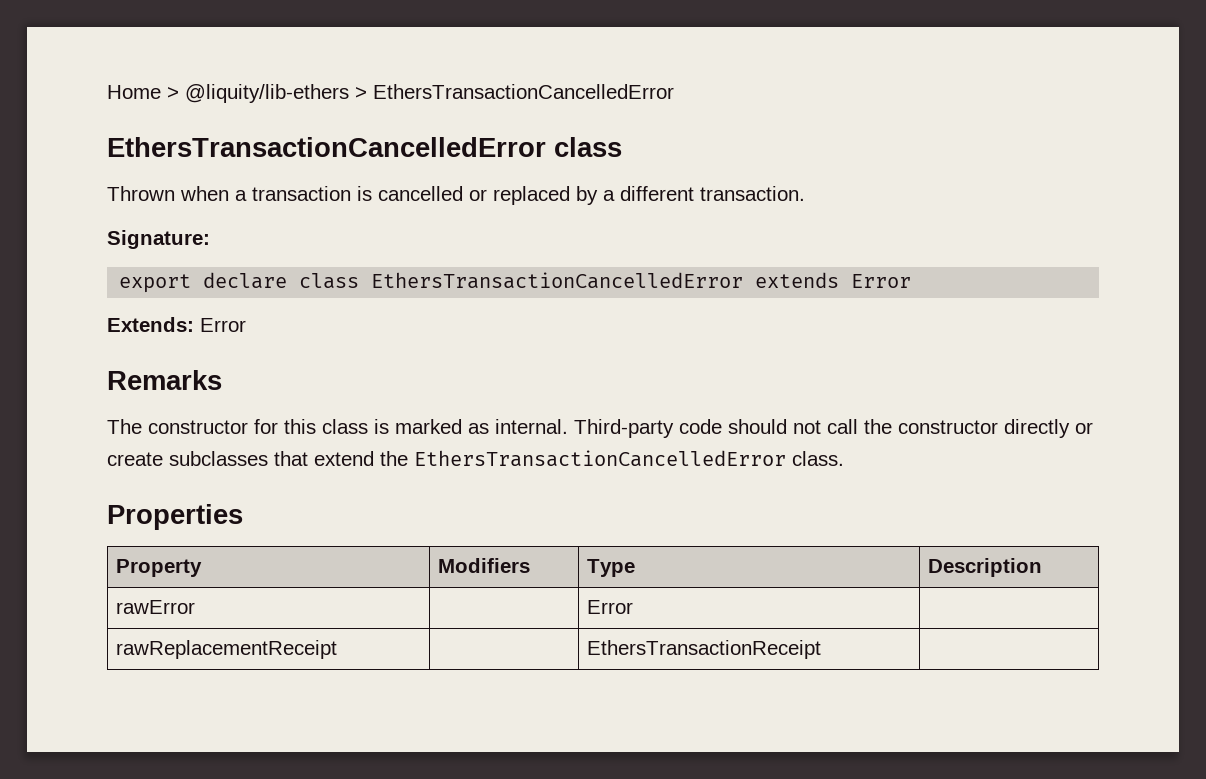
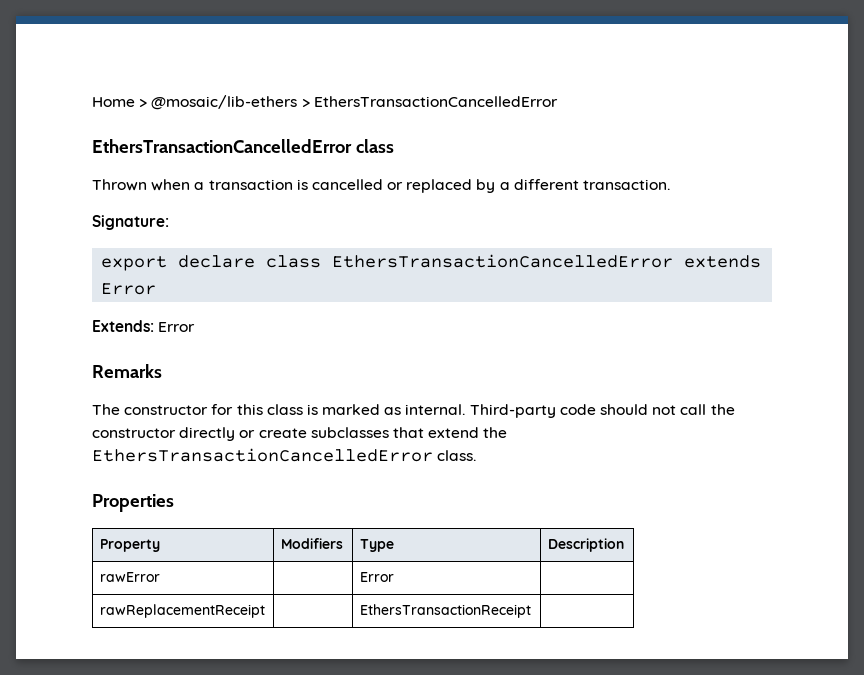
- Home > @liquity/lib-ethers > EthersTransactionCancelledError
+ Home > @mosaic/lib-ethers > EthersTransactionCancelledError

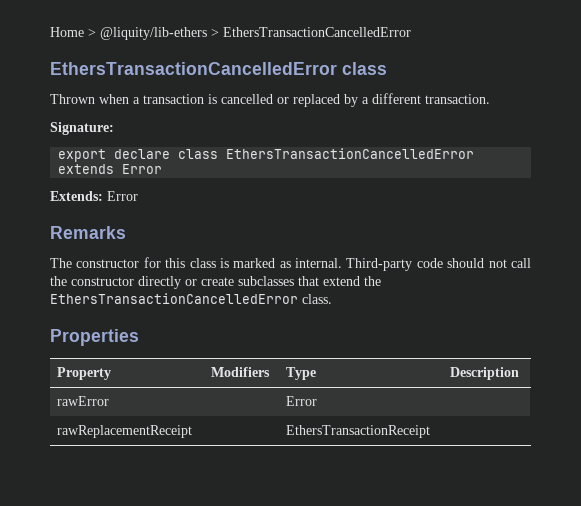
- Home > @mosaic/lib-ethers > EthersTransactionCancelledError
+ Home > @liquity/lib-ethers > EthersTransactionCancelledError

